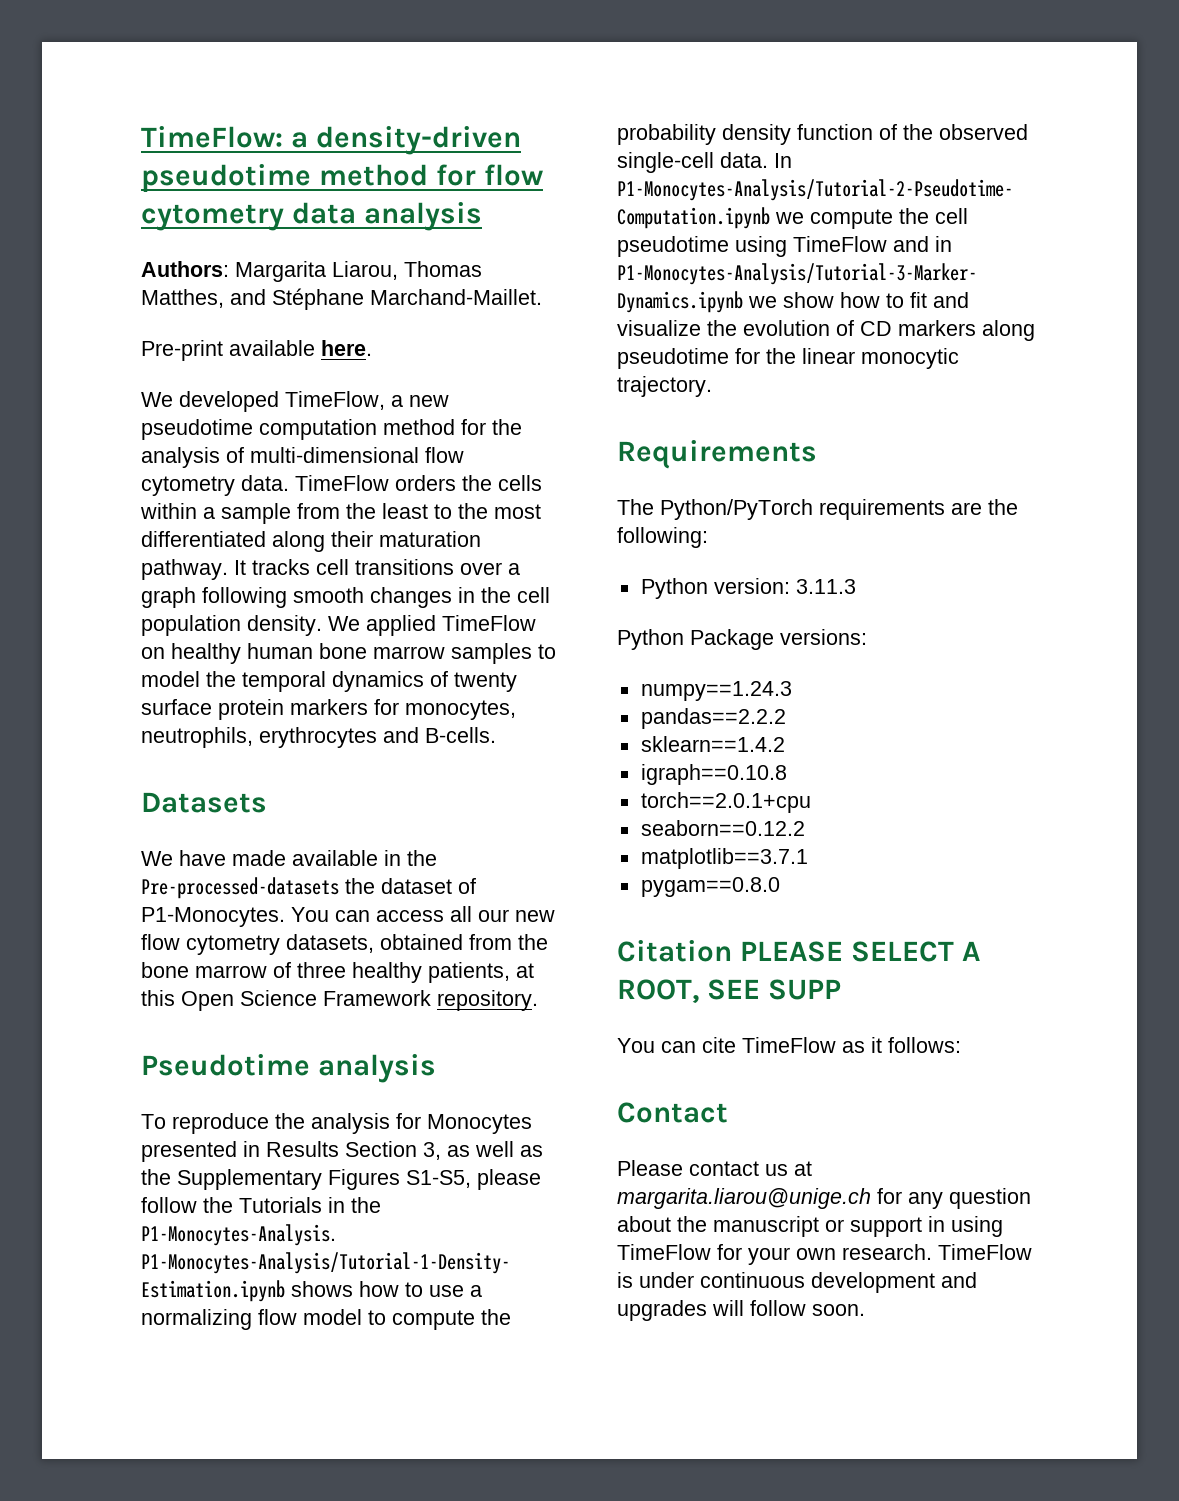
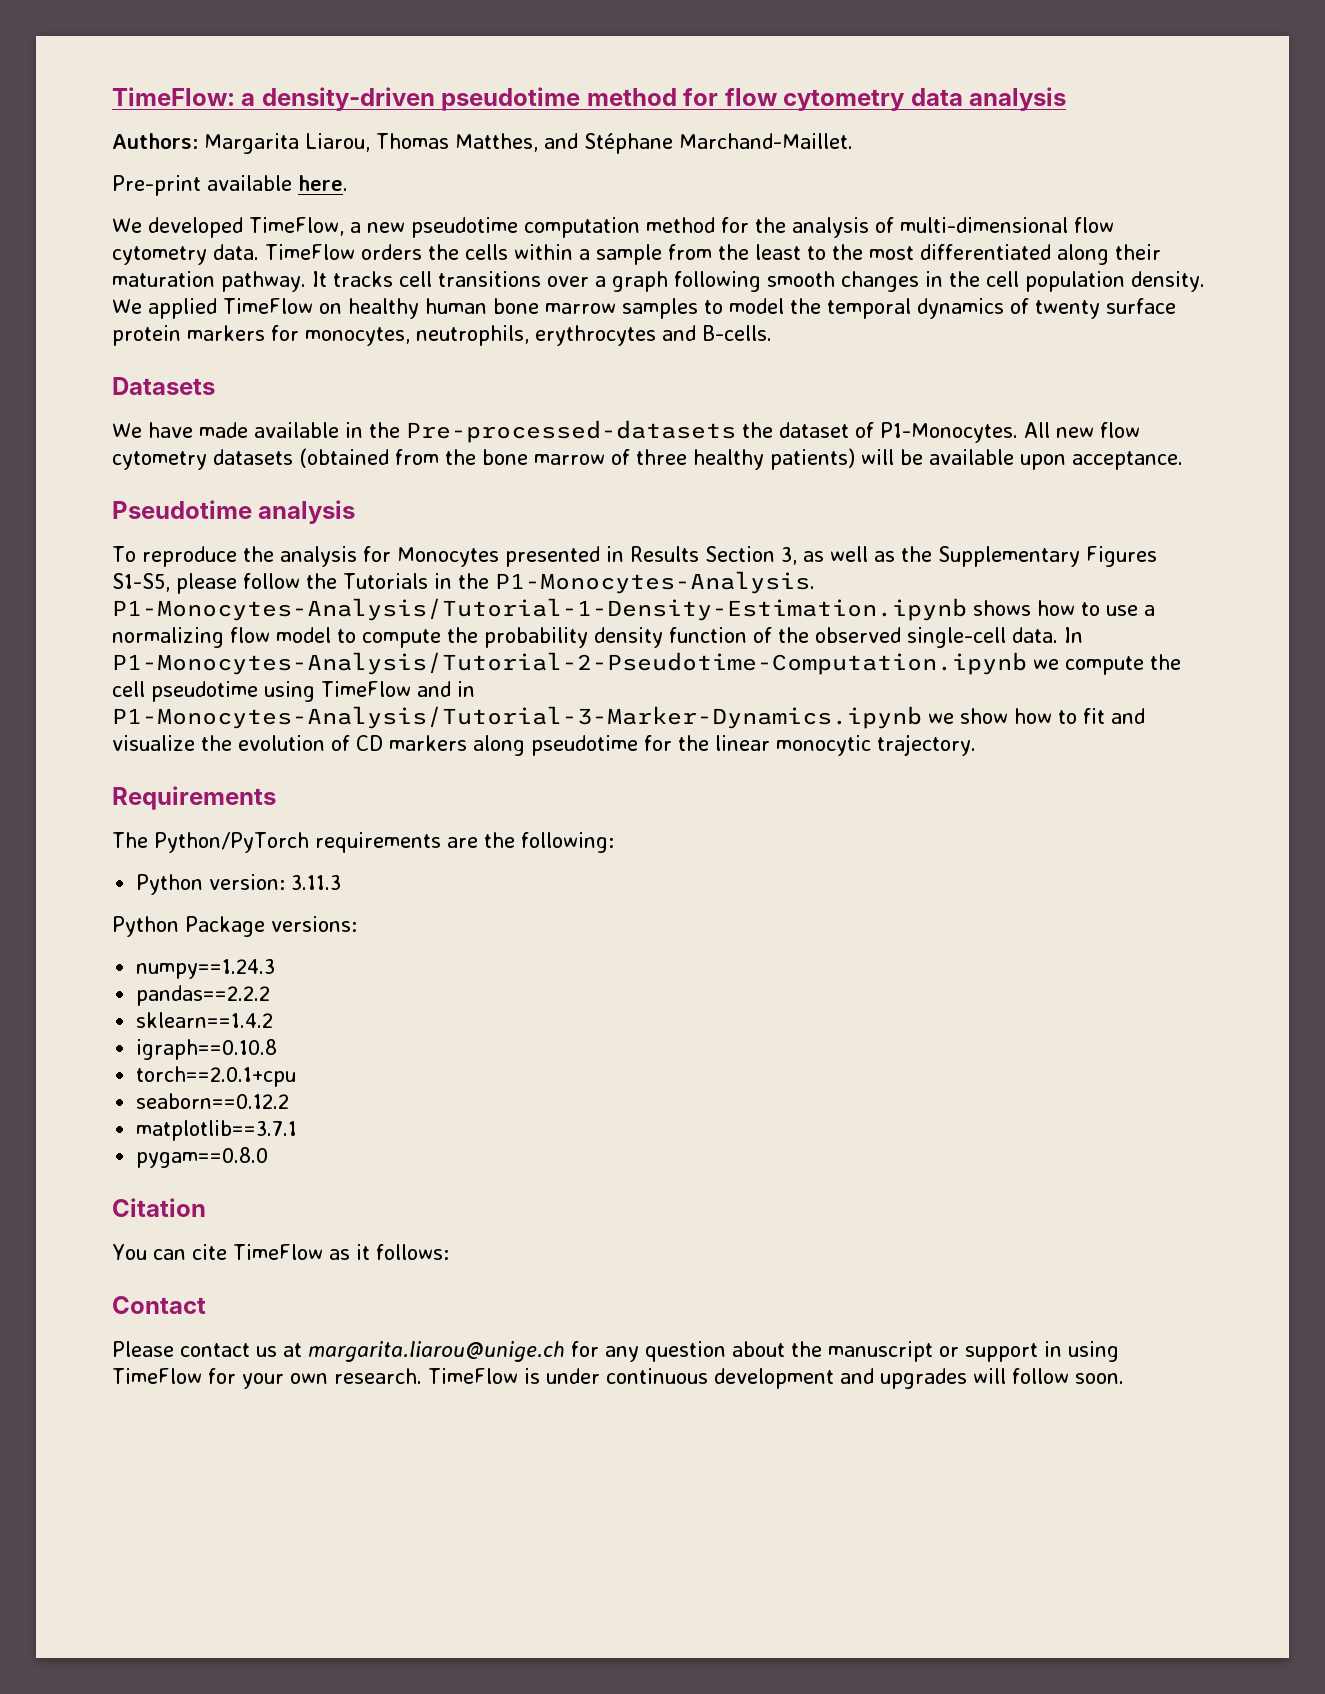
- You can access all our new flow cytometry datasets, obtained from the bone marrow of three healthy patients, at this Open Science Framework repository.
+ All new flow cytometry datasets (obtained from the bone marrow of three healthy patients) will be available upon acceptance.
- Citation PLEASE SELECT A ROOT, SEE SUPP
+ Citation

